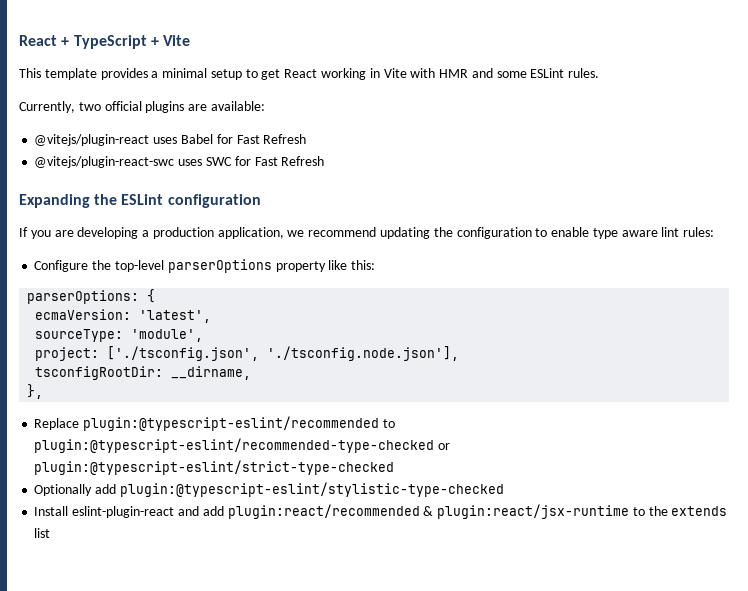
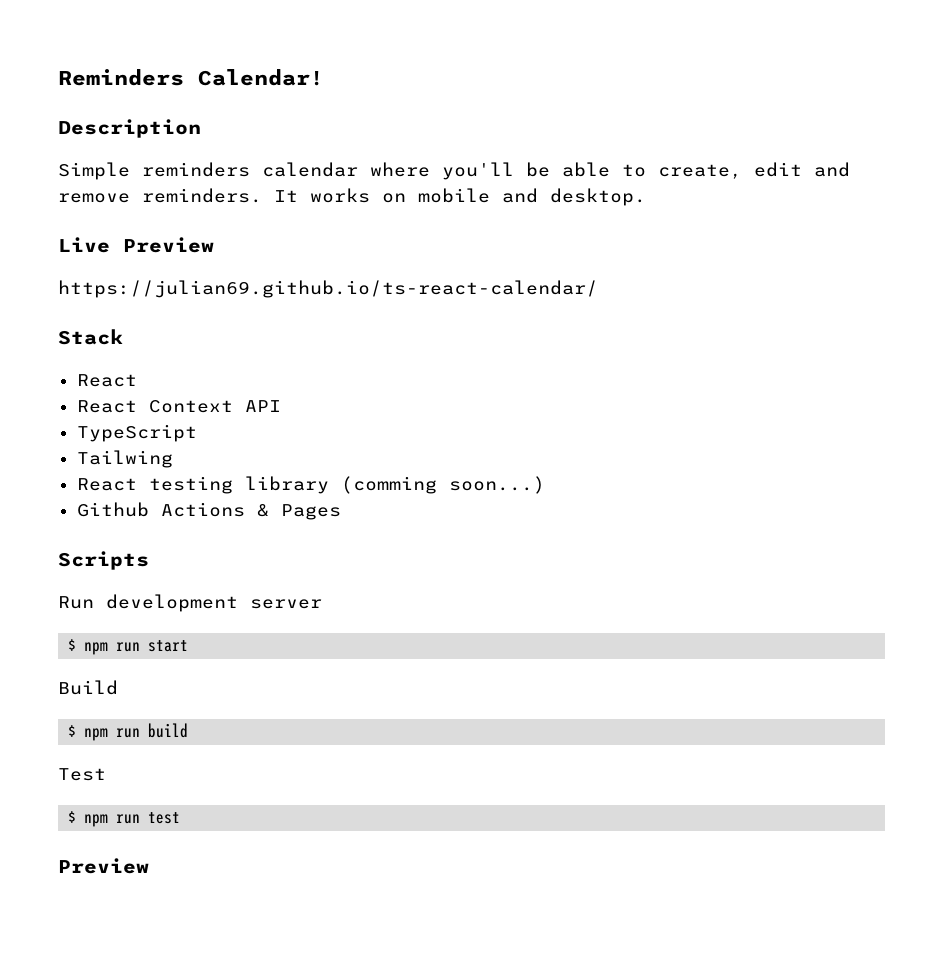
- React + TypeScript + Vite
- This template provides a minimal setup to get React working in Vite with HMR and some ESLint rules.
- Currently, two official plugins are available:
- @vitejs/plugin-react uses Babel for Fast Refresh
- @vitejs/plugin-react-swc uses SWC for Fast Refresh
- Expanding the ESLint configuration
- If you are developing a production application, we recommend updating the configuration to enable type aware lint rules:
- Configure the top-level parserOptions property like this:
- parserOptions: {
- ecmaVersion: 'latest',
- sourceType: 'module',
- project: ['./tsconfig.json', './tsconfig.node.json'],
- tsconfigRootDir: __dirname,
- },
- Replace plugin:@typescript-eslint/recommended to plugin:@typescript-eslint/recommended-type-checked or plugin:@typescript-eslint/strict-type-checked
- Optionally add plugin:@typescript-eslint/stylistic-type-checked
- Install eslint-plugin-react and add plugin:react/recommended & plugin:react/jsx-runtime to the extends list
+ Reminders Calendar!
+ Description
+ Simple reminders calendar where you'll be able to create, edit and remove reminders. It works on mobile and desktop.
+ Live Preview
+ https://julian69.github.io/ts-react-calendar/
+ Stack
+ React
+ React Context API
+ TypeScript
+ Tailwing
+ React testing library (comming soon...)
+ Github Actions & Pages
+ Scripts
+ Run development server
+ $ npm run start
+ Build
+ $ npm run build
+ Test
+ $ npm run test
+ Preview

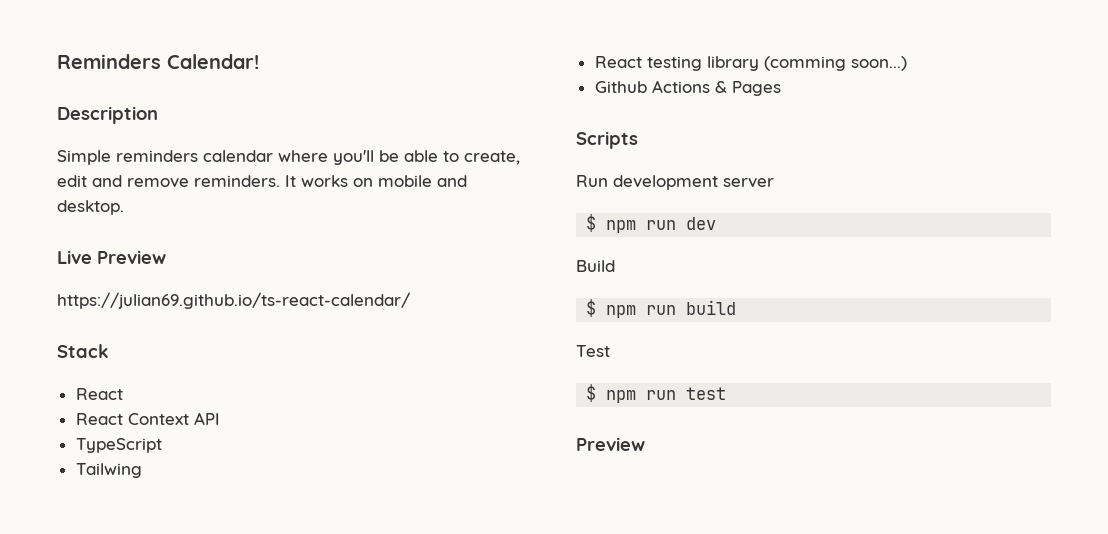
- $ npm run start
+ $ npm run dev

